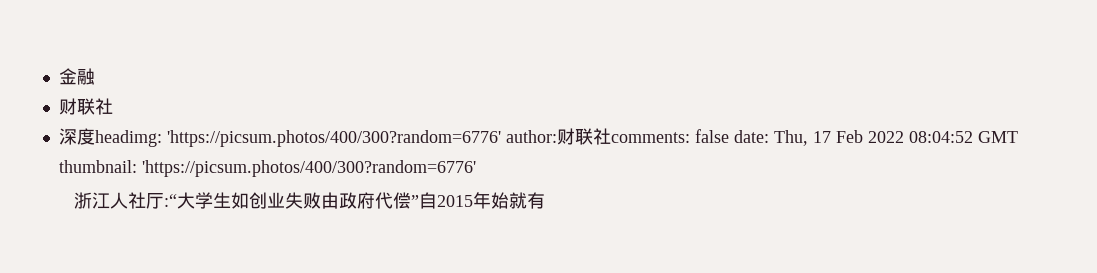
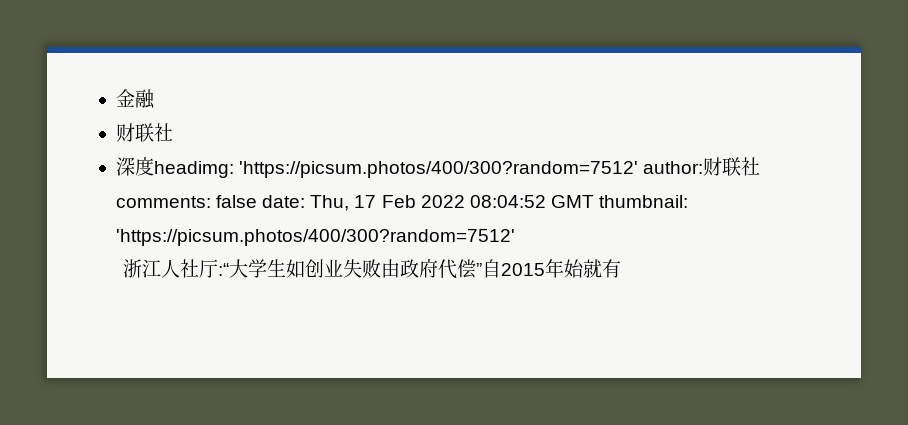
- 深度headimg: 'https://picsum.photos/400/300?random=6776' author:财联社comments: false date: Thu, 17 Feb 2022 08:04:52 GMT thumbnail: 'https://picsum.photos/400/300?random=6776'
+ 深度headimg: 'https://picsum.photos/400/300?random=7512' author:财联社comments: false date: Thu, 17 Feb 2022 08:04:52 GMT thumbnail: 'https://picsum.photos/400/300?random=7512'

